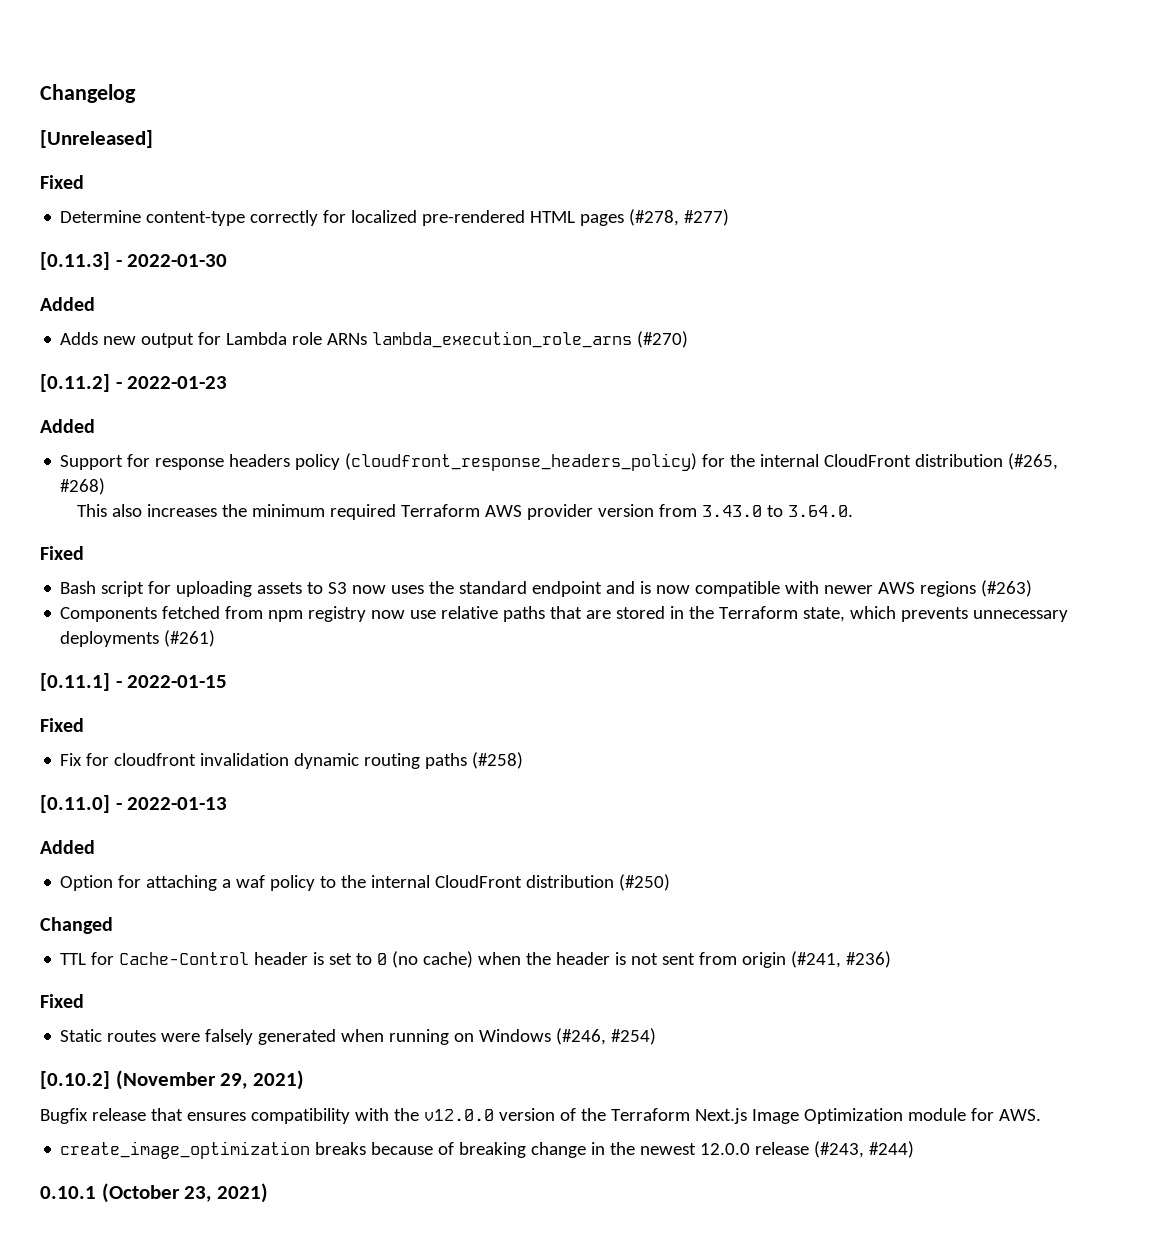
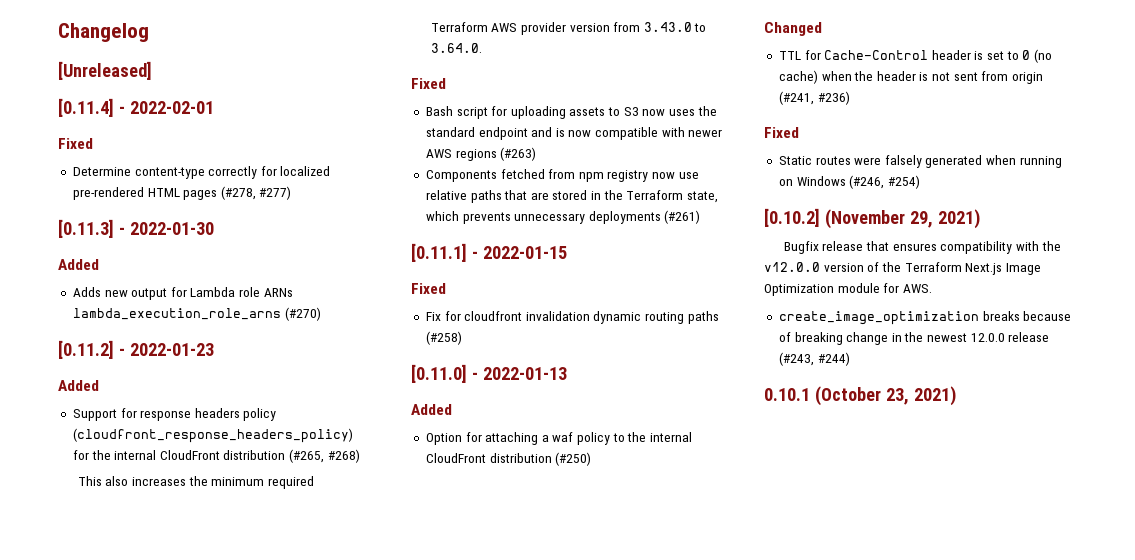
+ [0.11.4] - 2022-02-01

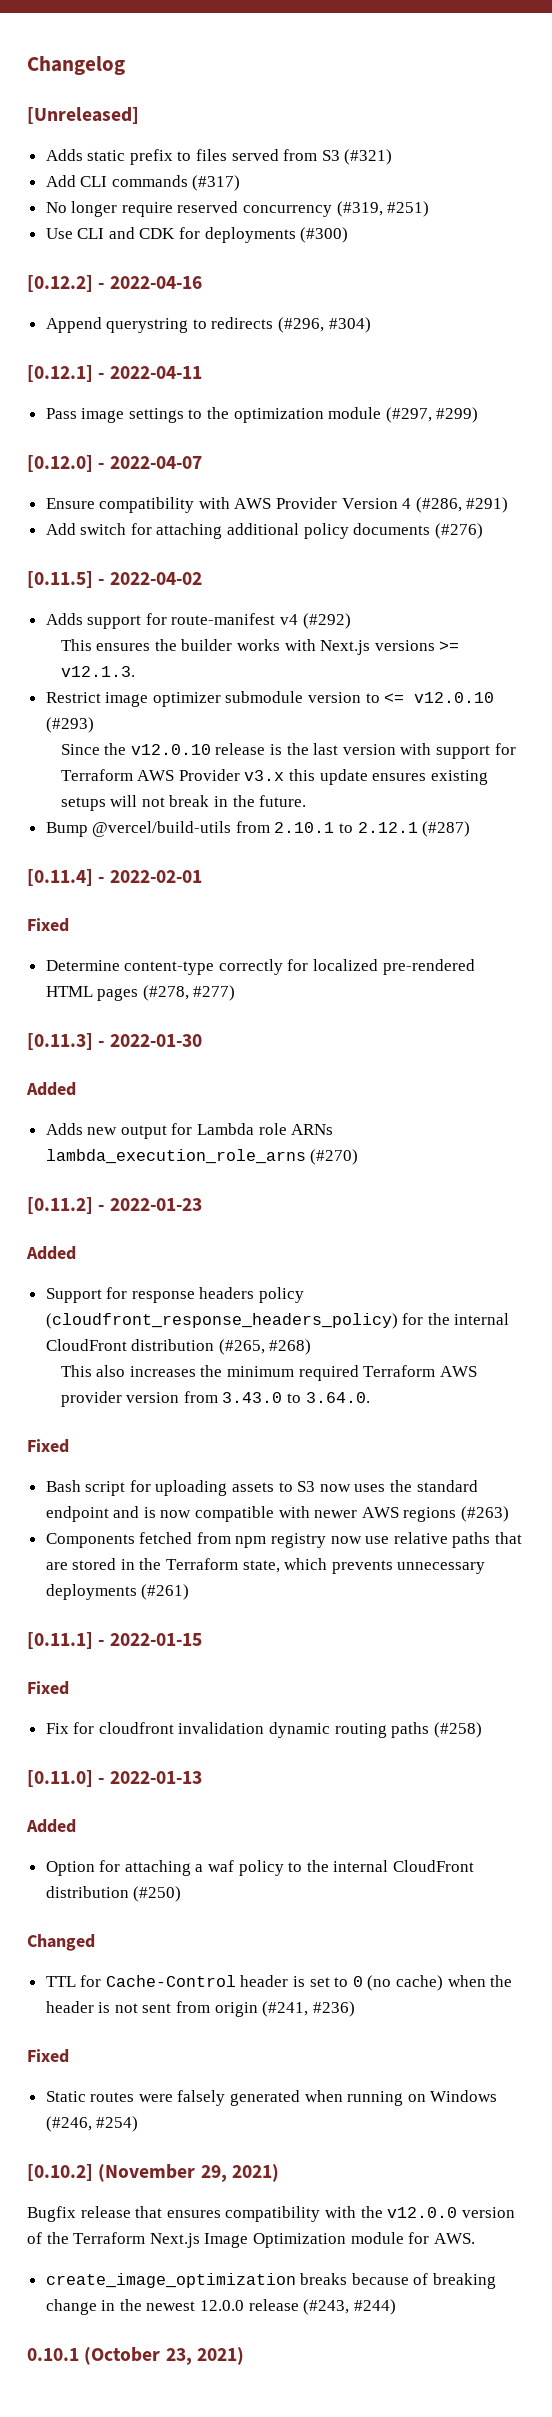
+ Adds static prefix to files served from S3 (#321)
+ Add CLI commands (#317)
+ No longer require reserved concurrency (#319, #251)
+ Use CLI and CDK for deployments (#300)
+ [0.12.2] - 2022-04-16
+ Append querystring to redirects (#296, #304)
+ [0.12.1] - 2022-04-11
+ Pass image settings to the optimization module (#297, #299)
+ [0.12.0] - 2022-04-07
+ Ensure compatibility with AWS Provider Version 4 (#286, #291)
+ Add switch for attaching additional policy documents (#276)
+ [0.11.5] - 2022-04-02
+ Adds support for route-manifest v4 (#292)
+ This ensures the builder works with Next.js versions >= v12.1.3.
+ Restrict image optimizer submodule version to <= v12.0.10 (#293)
+ Since the v12.0.10 release is the last version with support for Terraform AWS Provider v3.x this update ensures existing setups will not break in the future.
+ Bump @vercel/build-utils from 2.10.1 to 2.12.1 (#287)

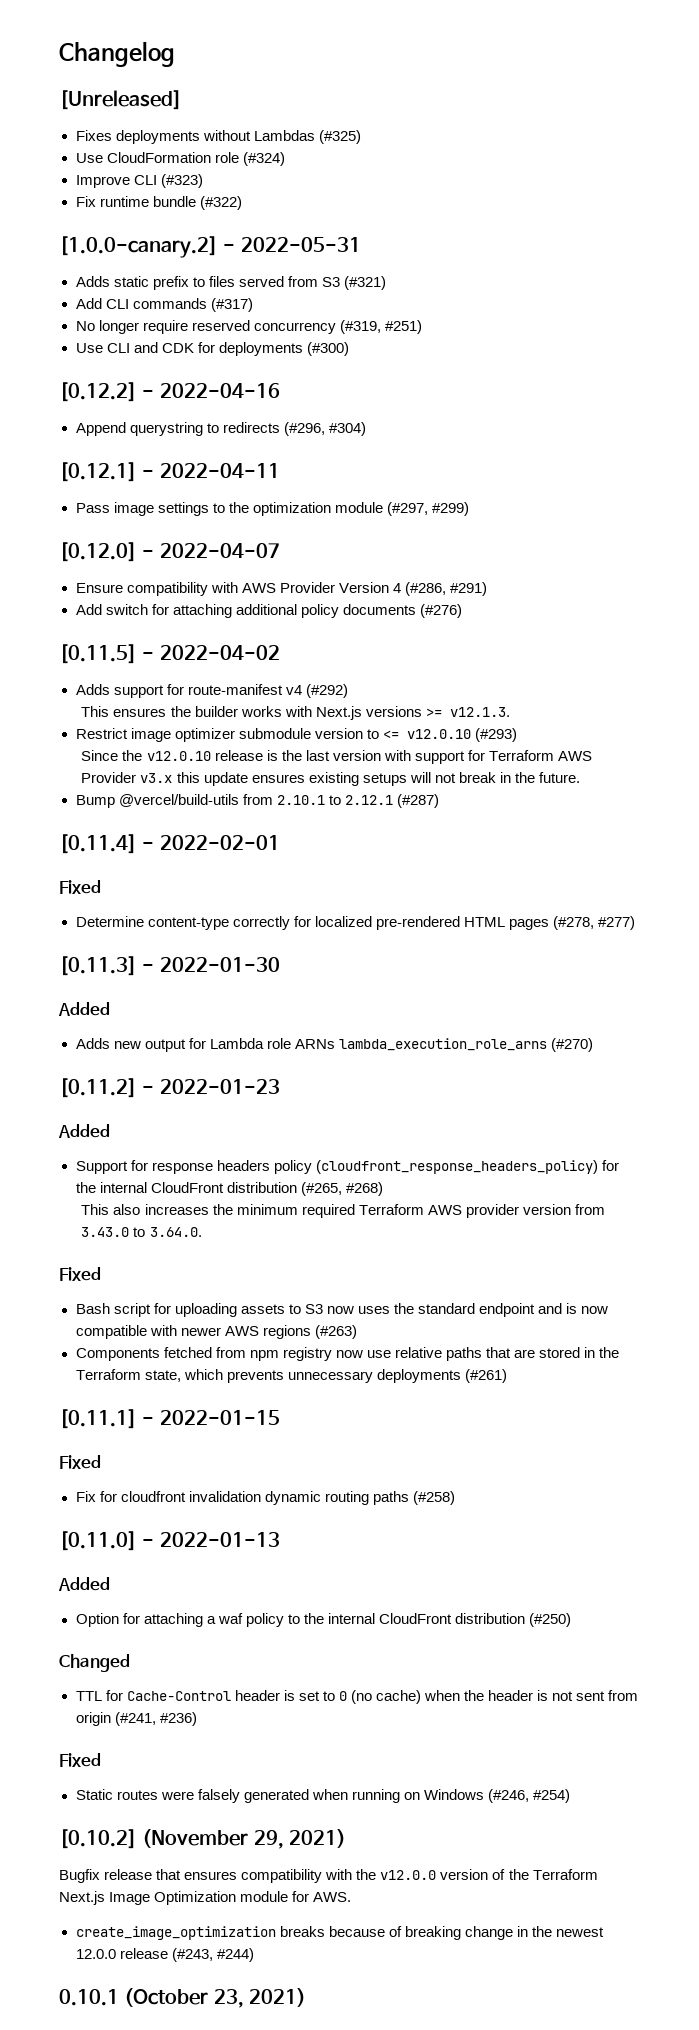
+ Fixes deployments without Lambdas (#325)
+ Use CloudFormation role (#324)
+ Improve CLI (#323)
+ Fix runtime bundle (#322)
+ [1.0.0-canary.2] - 2022-05-31

